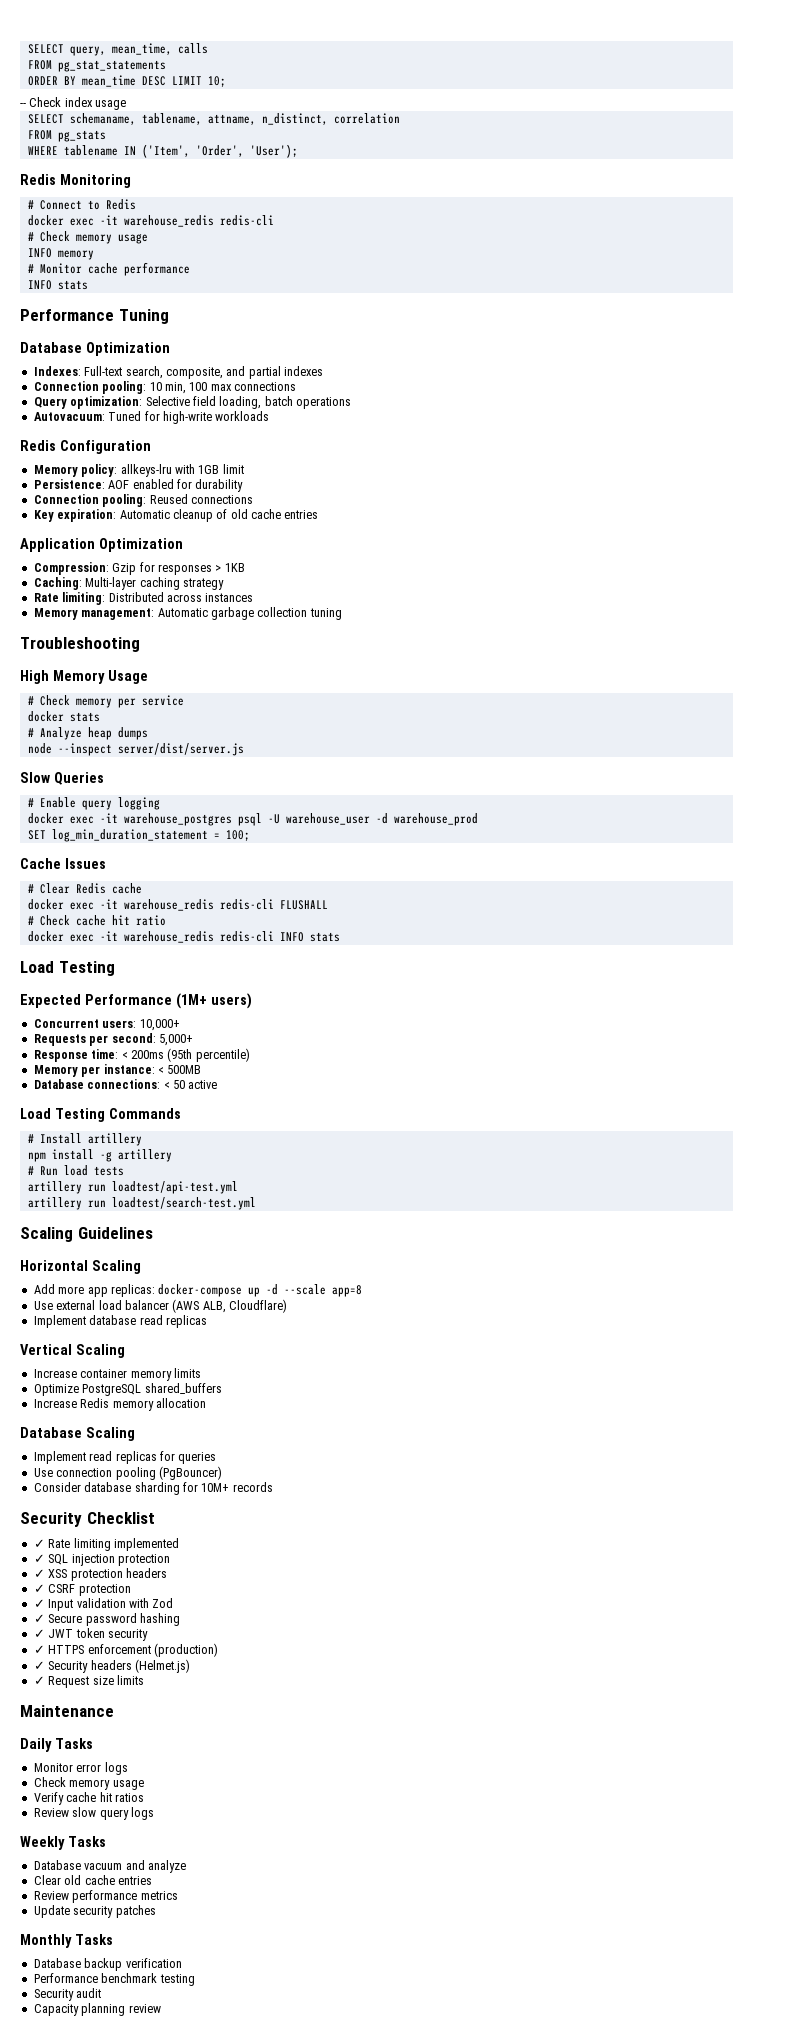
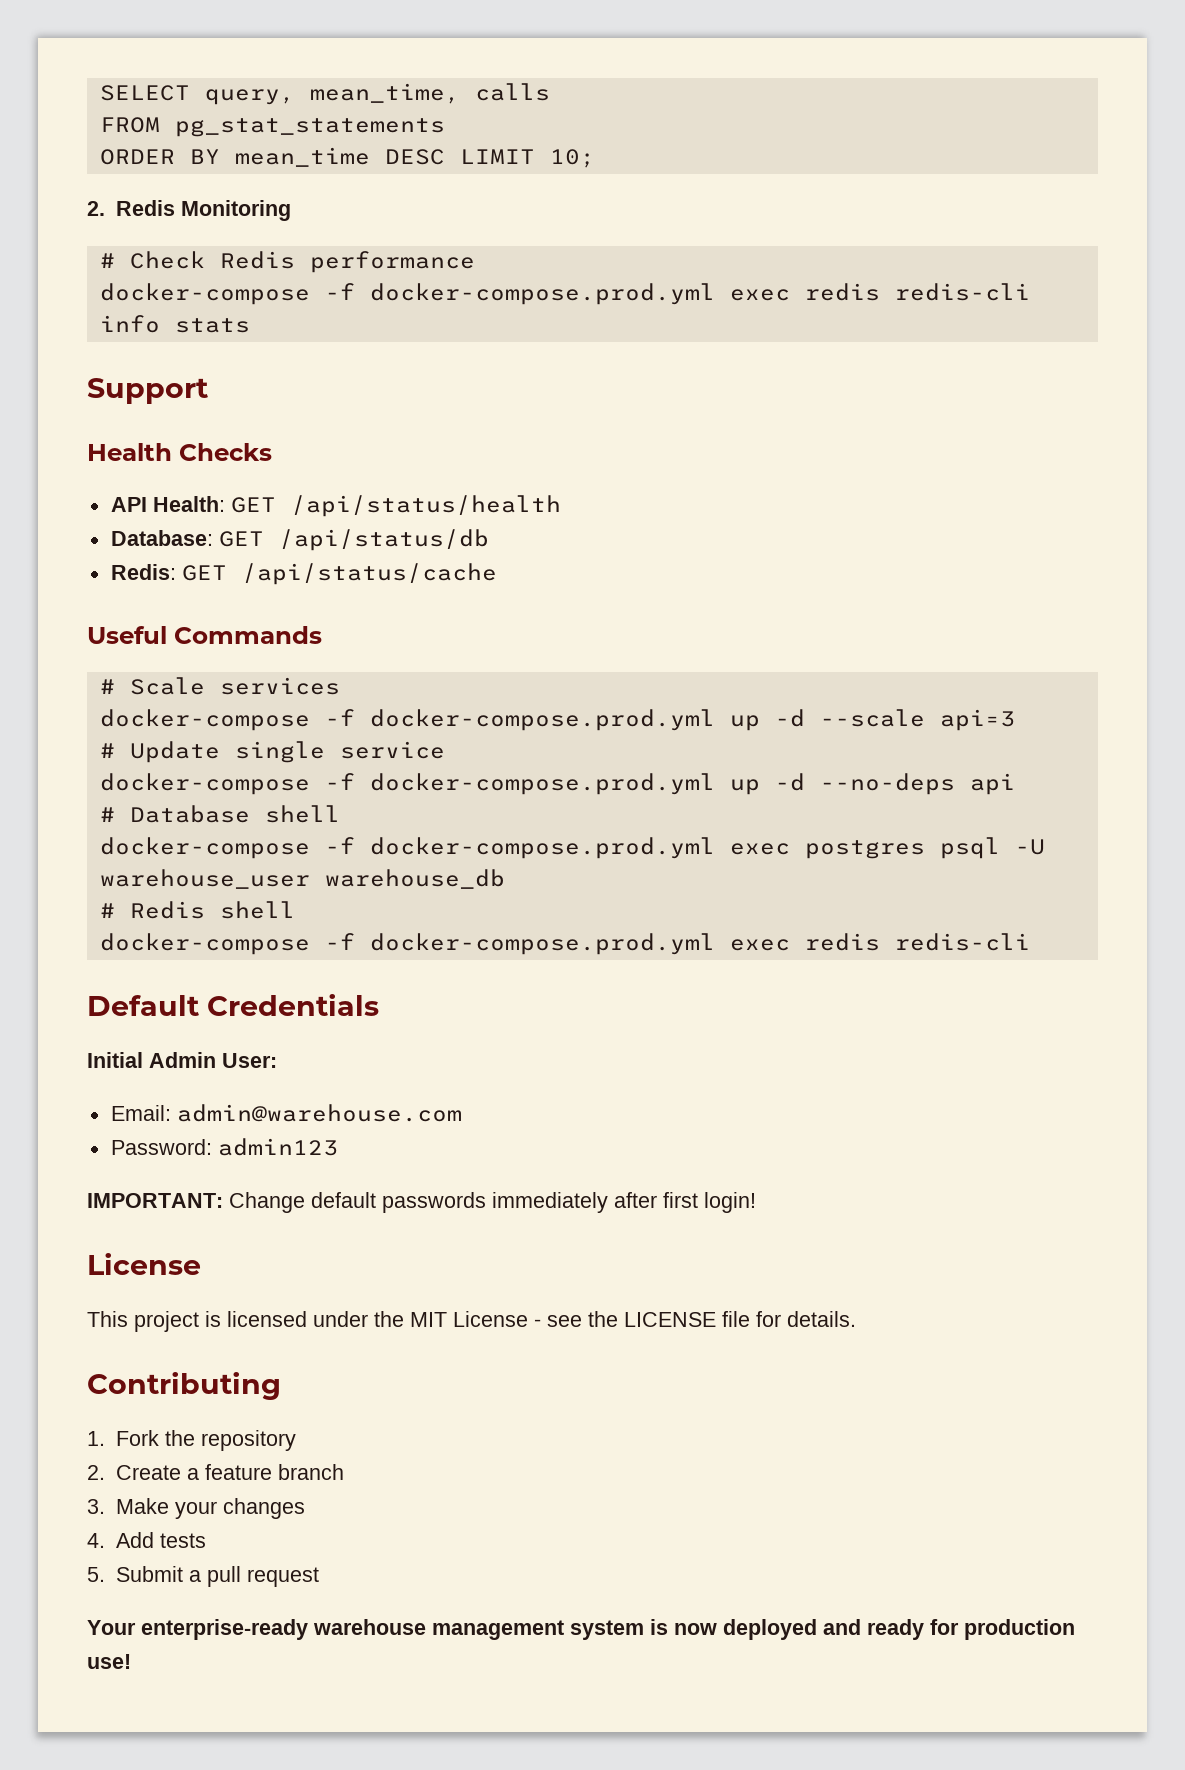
- -- Check index usage
- SELECT schemaname, tablename, attname, n_distinct, correlation
- FROM pg_stats
- WHERE tablename IN ('Item', 'Order', 'User');
- Redis Monitoring
+ 2. Redis Monitoring
- # Connect to Redis
- docker exec -it warehouse_redis redis-cli
- # Check memory usage
- INFO memory
- # Monitor cache performance
- INFO stats
- Performance Tuning
- Database Optimization
- Indexes: Full-text search, composite, and partial indexes
- Connection pooling: 10 min, 100 max connections
- Query optimization: Selective field loading, batch operations
- Autovacuum: Tuned for high-write workloads
- Redis Configuration
- Memory policy: allkeys-lru with 1GB limit
- Persistence: AOF enabled for durability
- Connection pooling: Reused connections
- Key expiration: Automatic cleanup of old cache entries
- Application Optimization
- Compression: Gzip for responses > 1KB
- Caching: Multi-layer caching strategy
- Rate limiting: Distributed across instances
- Memory management: Automatic garbage collection tuning
- Troubleshooting
- High Memory Usage
- # Check memory per service
- docker stats
- # Analyze heap dumps
- node --inspect server/dist/server.js
- Slow Queries
- # Enable query logging
- docker exec -it warehouse_postgres psql -U warehouse_user -d warehouse_prod
- SET log_min_duration_statement = 100;
- Cache Issues
- # Clear Redis cache
- docker exec -it warehouse_redis redis-cli FLUSHALL
- # Check cache hit ratio
- docker exec -it warehouse_redis redis-cli INFO stats
- Load Testing
- Expected Performance (1M+ users)
- Concurrent users: 10,000+
- Requests per second: 5,000+
- Response time: < 200ms (95th percentile)
- Memory per instance: < 500MB
- Database connections: < 50 active
- Load Testing Commands
- # Install artillery
- npm install -g artillery
- # Run load tests
- artillery run loadtest/api-test.yml
- artillery run loadtest/search-test.yml
- Scaling Guidelines
- Horizontal Scaling
- Add more app replicas: docker-compose up -d --scale app=8
- Use external load balancer (AWS ALB, Cloudflare)
- Implement database read replicas
- Vertical Scaling
- Increase container memory limits
- Optimize PostgreSQL shared_buffers
- Increase Redis memory allocation
- Database Scaling
- Implement read replicas for queries
- Use connection pooling (PgBouncer)
- Consider database sharding for 10M+ records
- Security Checklist
- ✓ Rate limiting implemented
- ✓ SQL injection protection
- ✓ XSS protection headers
- ✓ CSRF protection
- ✓ Input validation with Zod
- ✓ Secure password hashing
- ✓ JWT token security
- ✓ HTTPS enforcement (production)
- ✓ Security headers (Helmet.js)
- ✓ Request size limits
- Maintenance
- Daily Tasks
- Monitor error logs
- Check memory usage
- Verify cache hit ratios
- Review slow query logs
- Weekly Tasks
- Database vacuum and analyze
- Clear old cache entries
- Review performance metrics
- Update security patches
- Monthly Tasks
- Database backup verification
- Performance benchmark testing
- Security audit
- Capacity planning review
+ # Check Redis performance
+ docker-compose -f docker-compose.prod.yml exec redis redis-cli info stats
+ Support
+ Health Checks
+ API Health: GET /api/status/health
+ Database: GET /api/status/db
+ Redis: GET /api/status/cache
+ Useful Commands
+ # Scale services
+ docker-compose -f docker-compose.prod.yml up -d --scale api=3
+ # Update single service
+ docker-compose -f docker-compose.prod.yml up -d --no-deps api
+ # Database shell
+ docker-compose -f docker-compose.prod.yml exec postgres psql -U warehouse_user warehouse_db
+ # Redis shell
+ docker-compose -f docker-compose.prod.yml exec redis redis-cli
+ Default Credentials
+ Initial Admin User:
+ Email: admin@warehouse.com
+ Password: admin123
+ IMPORTANT: Change default passwords immediately after first login!
+ License
+ This project is licensed under the MIT License - see the LICENSE file for details.
+ Contributing
+ 1. Fork the repository
+ 2. Create a feature branch
+ 3. Make your changes
+ 4. Add tests
+ 5. Submit a pull request
+ Your enterprise-ready warehouse management system is now deployed and ready for production use!

